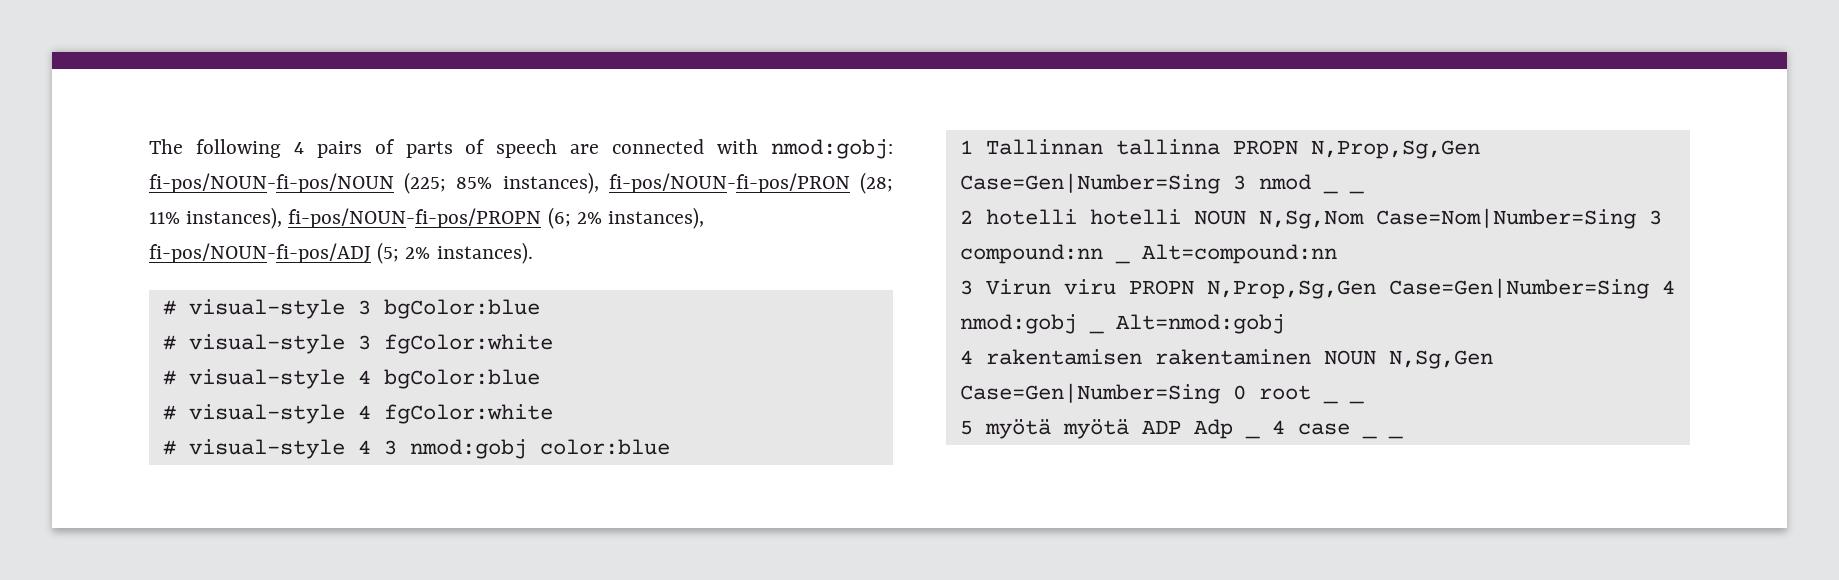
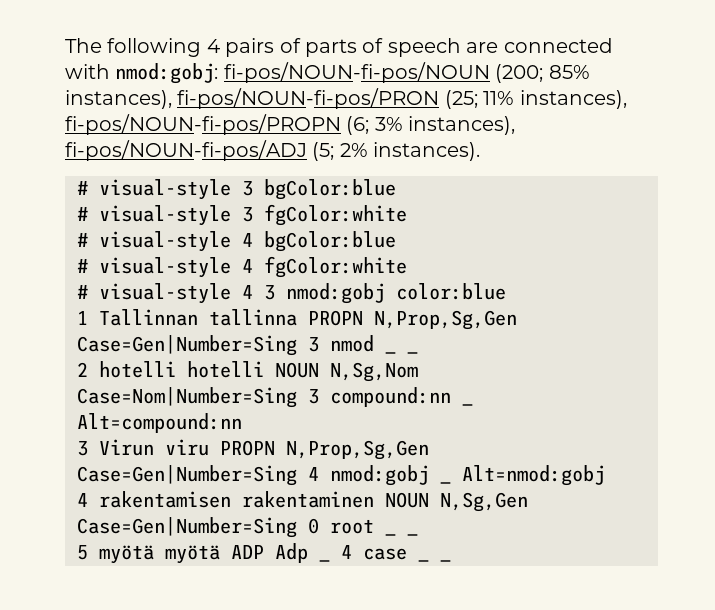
- The following 4 pairs of parts of speech are connected with nmod:gobj: fi-pos/NOUN-fi-pos/NOUN (225; 85% instances), fi-pos/NOUN-fi-pos/PRON (28; 11% instances), fi-pos/NOUN-fi-pos/PROPN (6; 2% instances), fi-pos/NOUN-fi-pos/ADJ (5; 2% instances).
+ The following 4 pairs of parts of speech are connected with nmod:gobj: fi-pos/NOUN-fi-pos/NOUN (200; 85% instances), fi-pos/NOUN-fi-pos/PRON (25; 11% instances), fi-pos/NOUN-fi-pos/PROPN (6; 3% instances), fi-pos/NOUN-fi-pos/ADJ (5; 2% instances).

